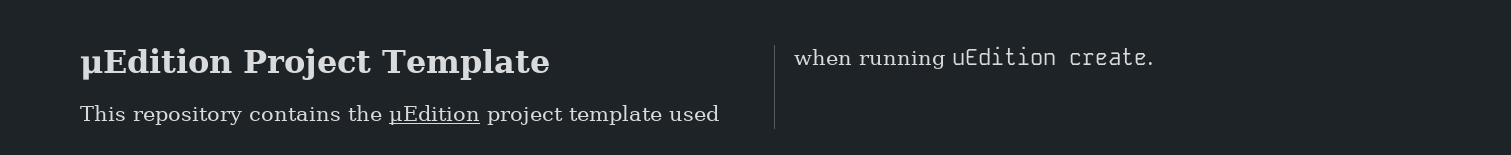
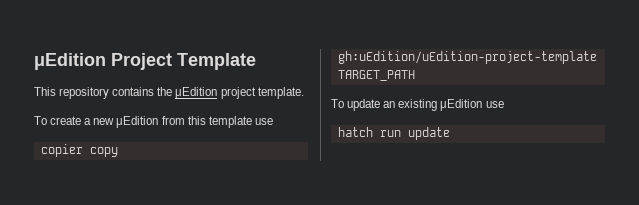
- This repository contains the μEdition project template used when running uEdition create.
+ This repository contains the μEdition project template.
+ To create a new μEdition from this template use
+ copier copy gh:uEdition/uEdition-project-template TARGET_PATH
+ To update an existing μEdition use
+ hatch run update

